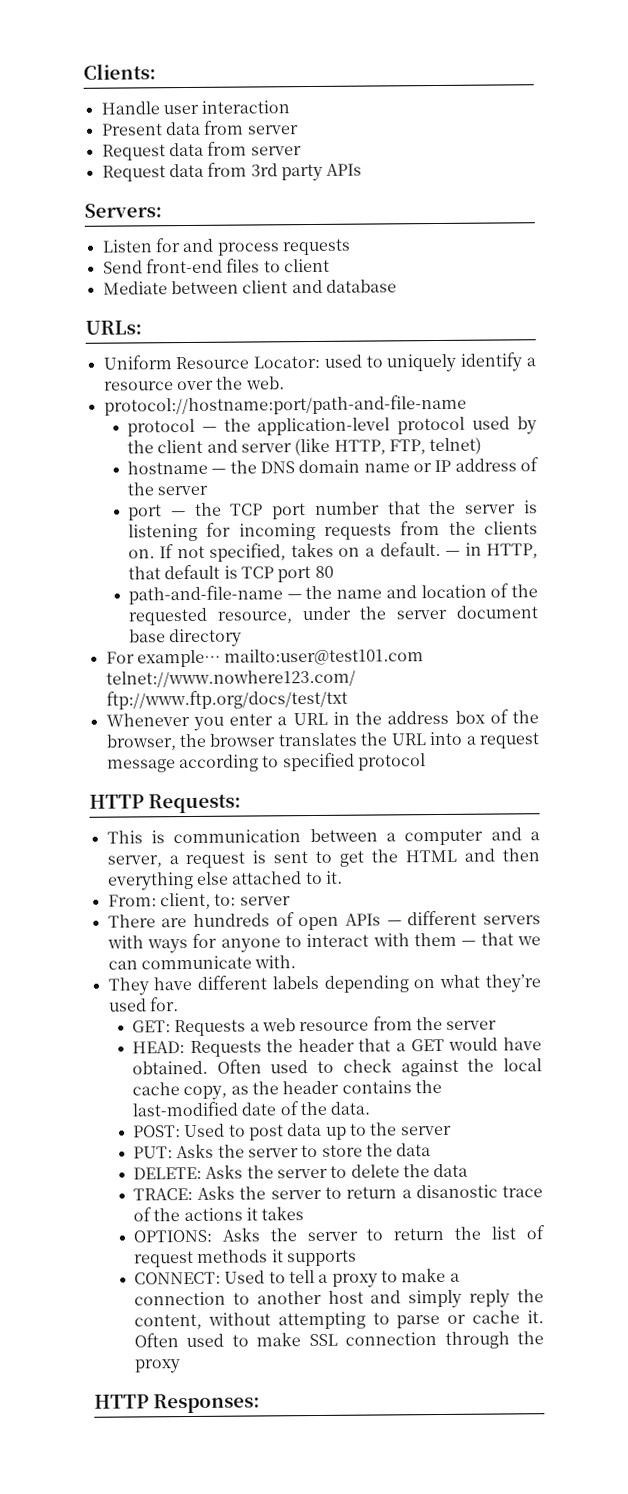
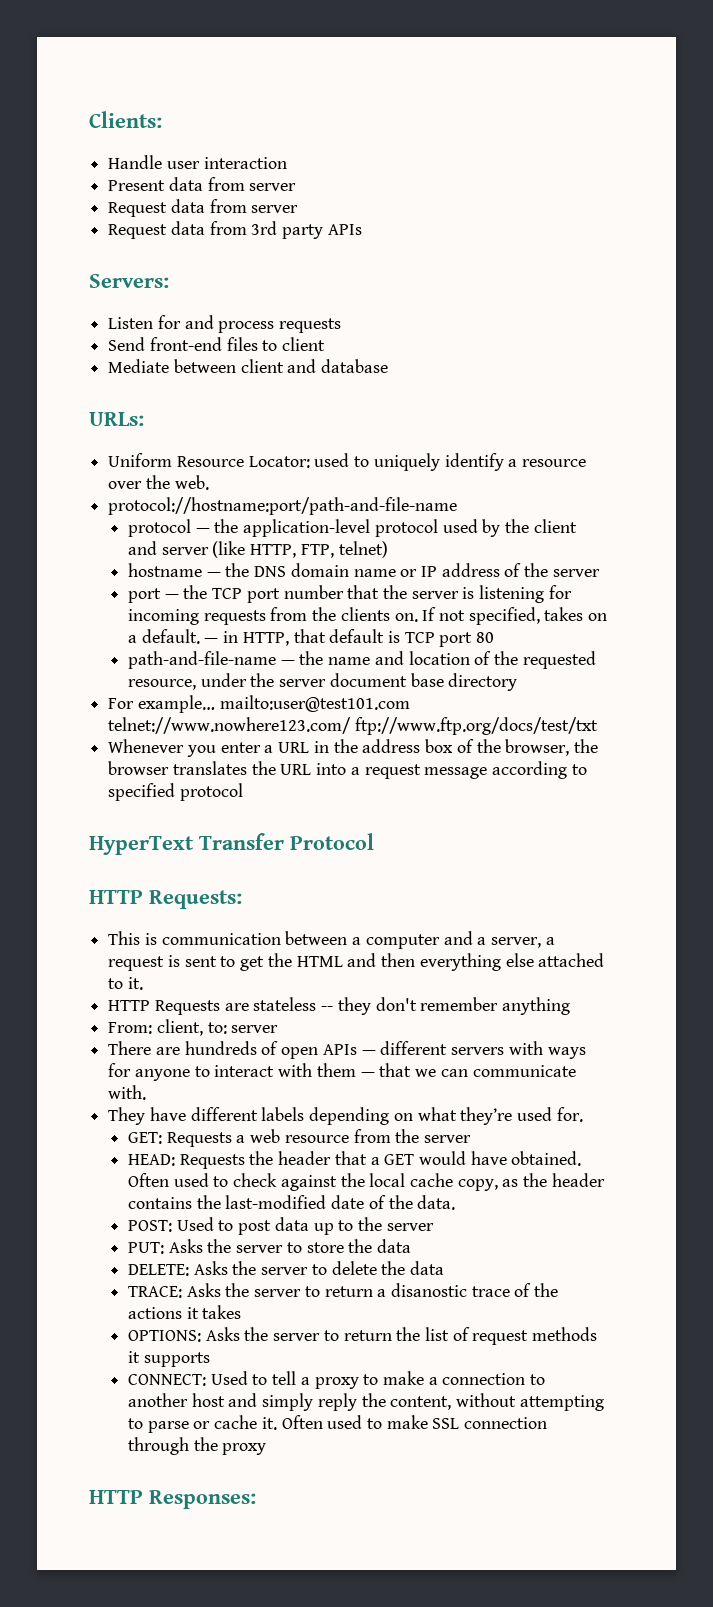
+ HyperText Transfer Protocol
+ HTTP Requests are stateless -- they don't remember anything

